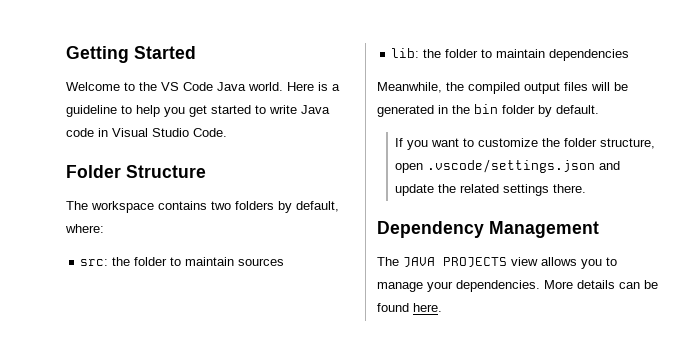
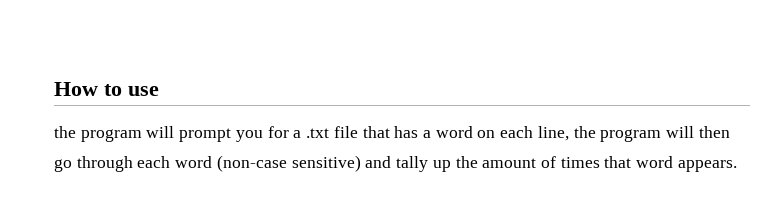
- Getting Started
- Welcome to the VS Code Java world. Here is a guideline to help you get started to write Java code in Visual Studio Code.
- Folder Structure
- The workspace contains two folders by default, where:
- src: the folder to maintain sources
- lib: the folder to maintain dependencies
- Meanwhile, the compiled output files will be generated in the bin folder by default.
- If you want to customize the folder structure, open .vscode/settings.json and update the related settings there.
- Dependency Management
- The JAVA PROJECTS view allows you to manage your dependencies. More details can be found here.
+ How to use
+ the program will prompt you for a .txt file that has a word on each line, the program will then go through each word (non-case sensitive) and tally up the amount of times that word appears.

